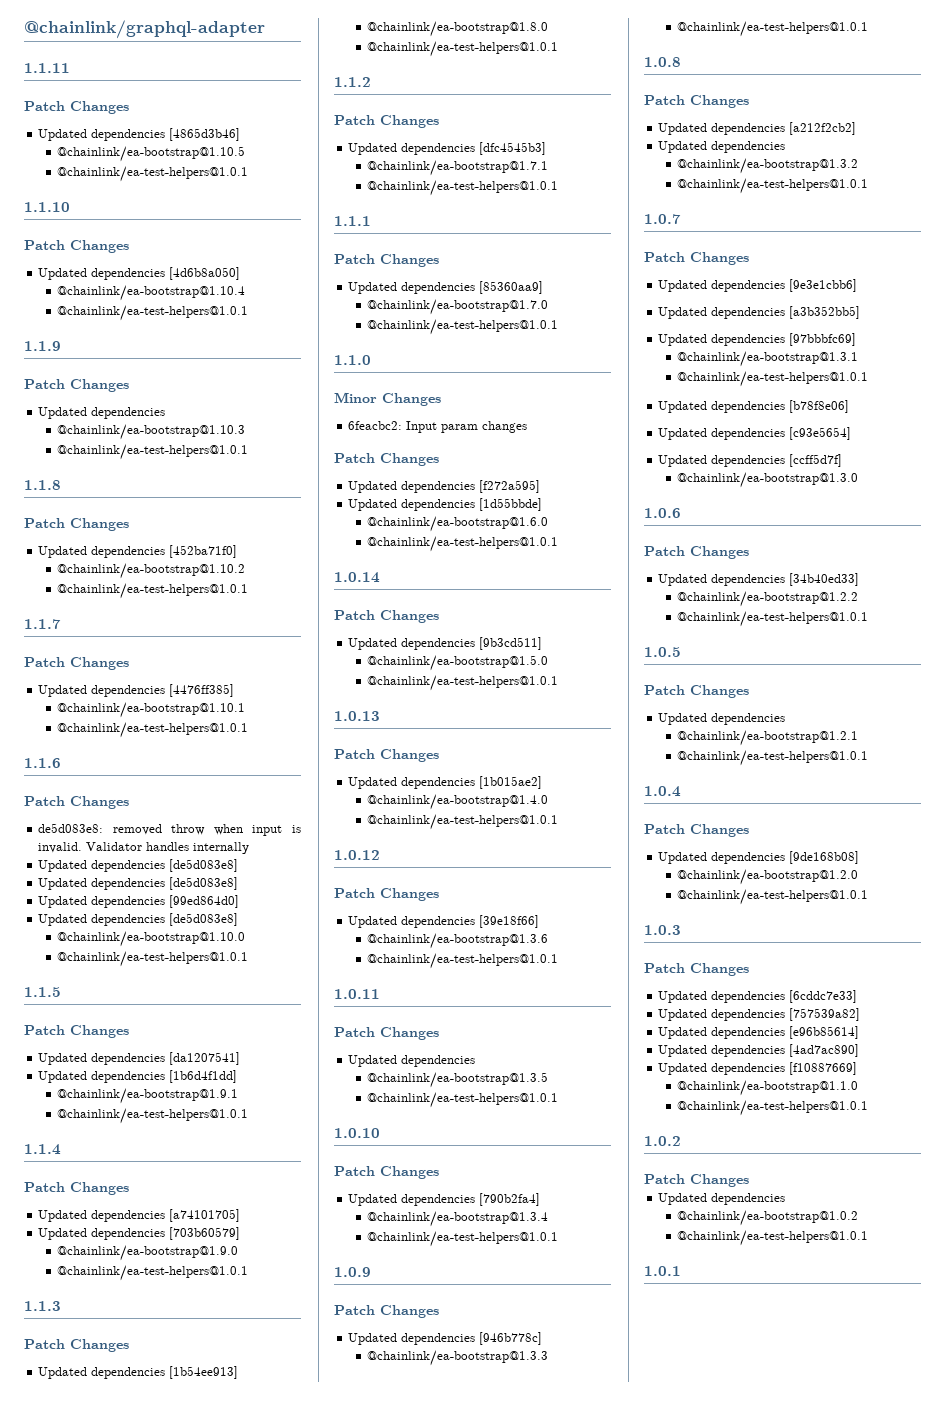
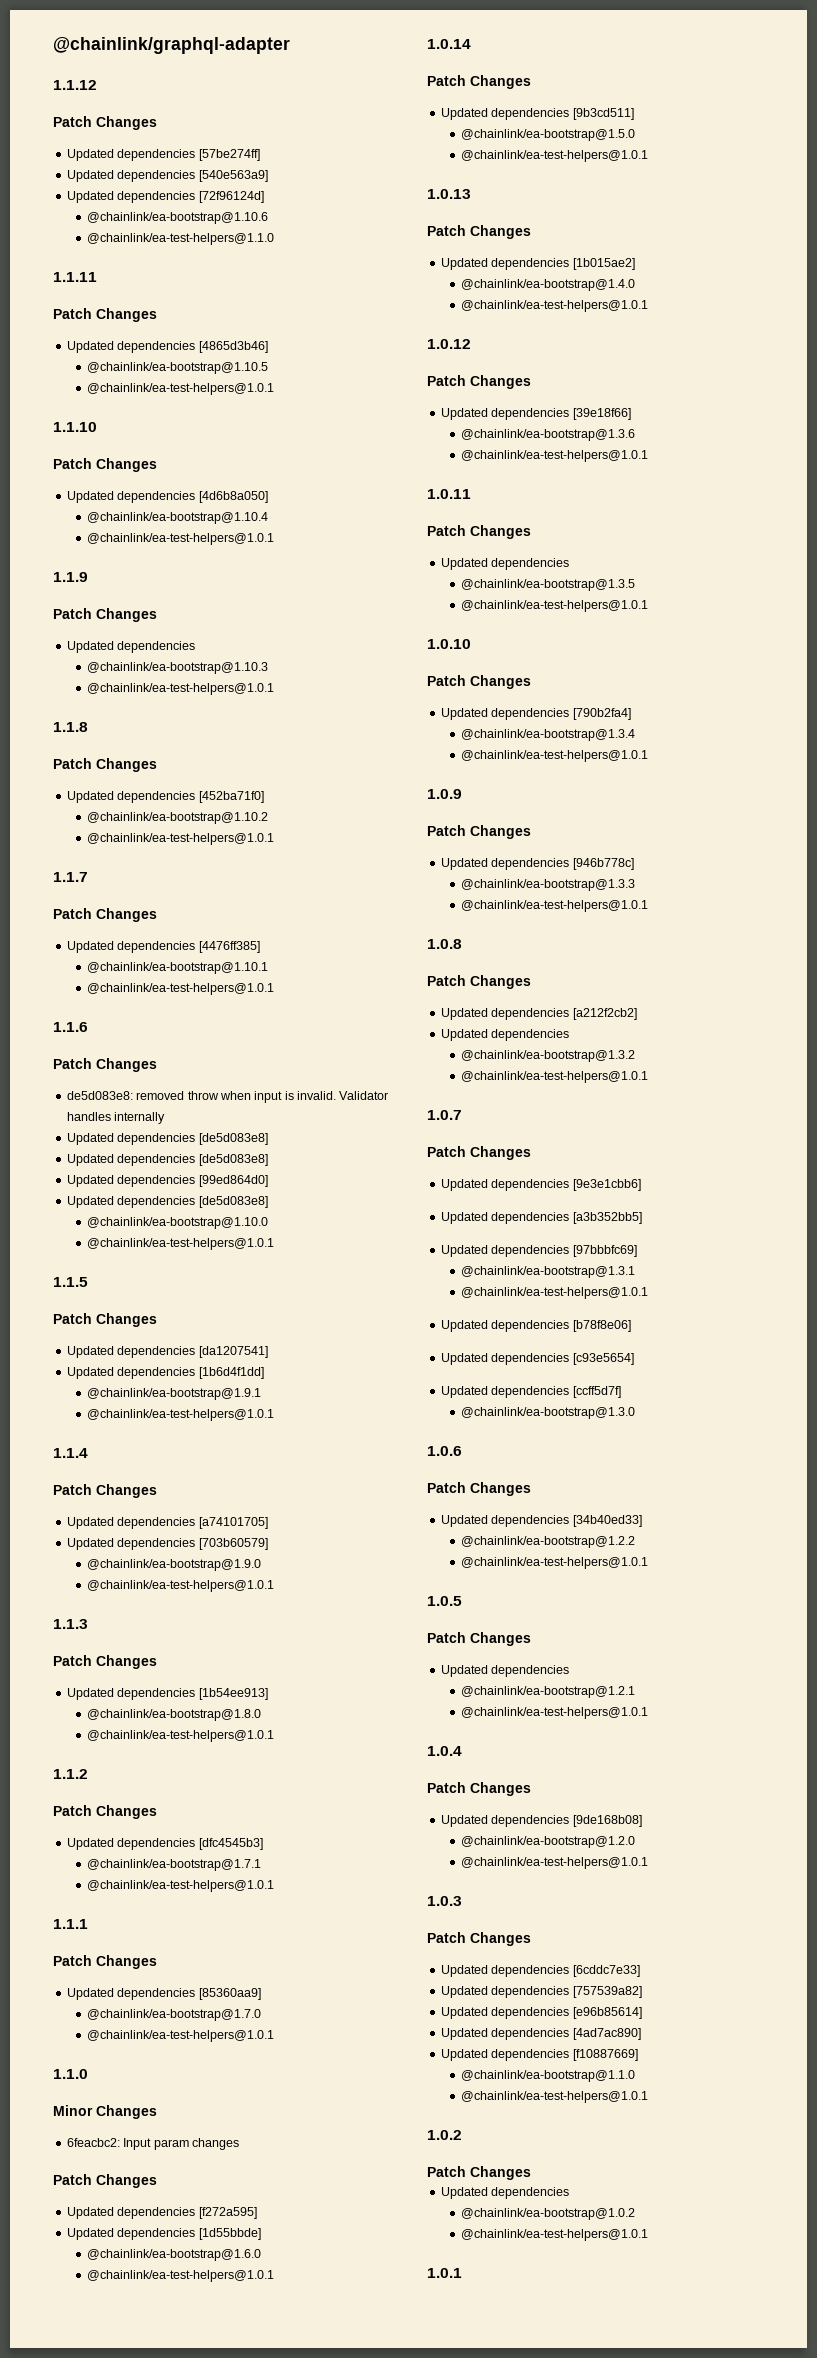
+ 1.1.12
+ Patch Changes
+ Updated dependencies [57be274ff]
+ Updated dependencies [540e563a9]
+ Updated dependencies [72f96124d]
+ @chainlink/ea-bootstrap@1.10.6
+ @chainlink/ea-test-helpers@1.1.0

